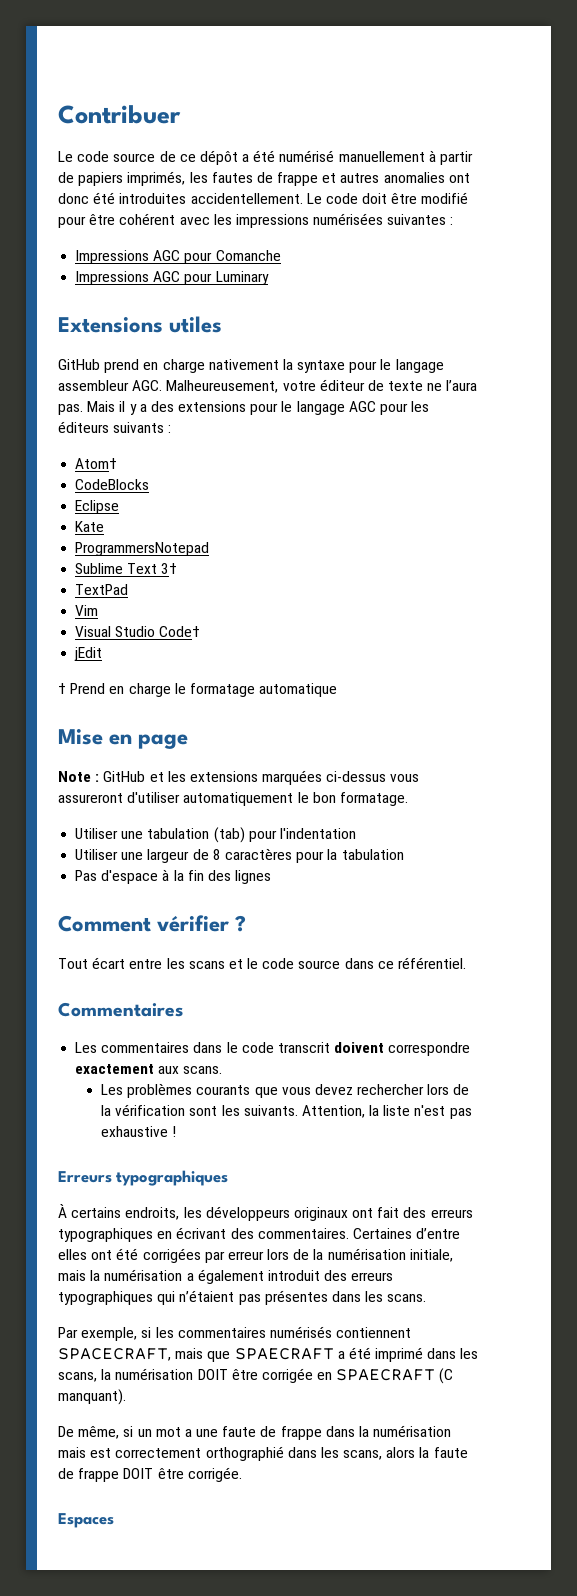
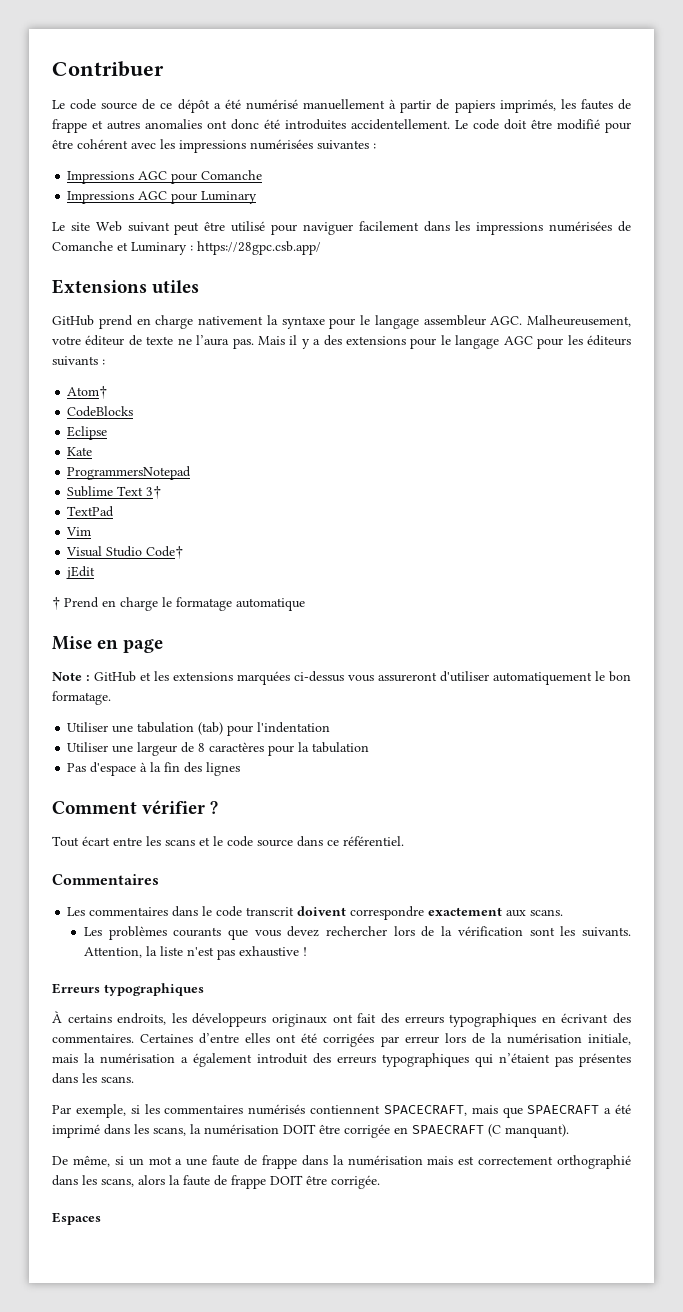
+ Le site Web suivant peut être utilisé pour naviguer facilement dans les impressions numérisées de Comanche et Luminary : https://28gpc.csb.app/

